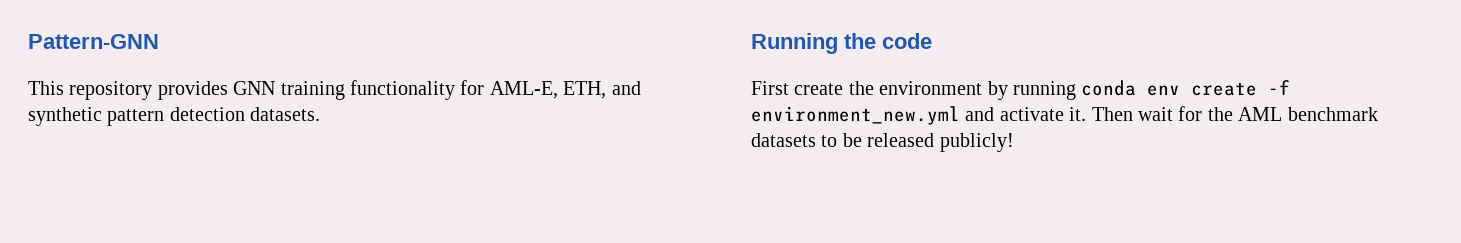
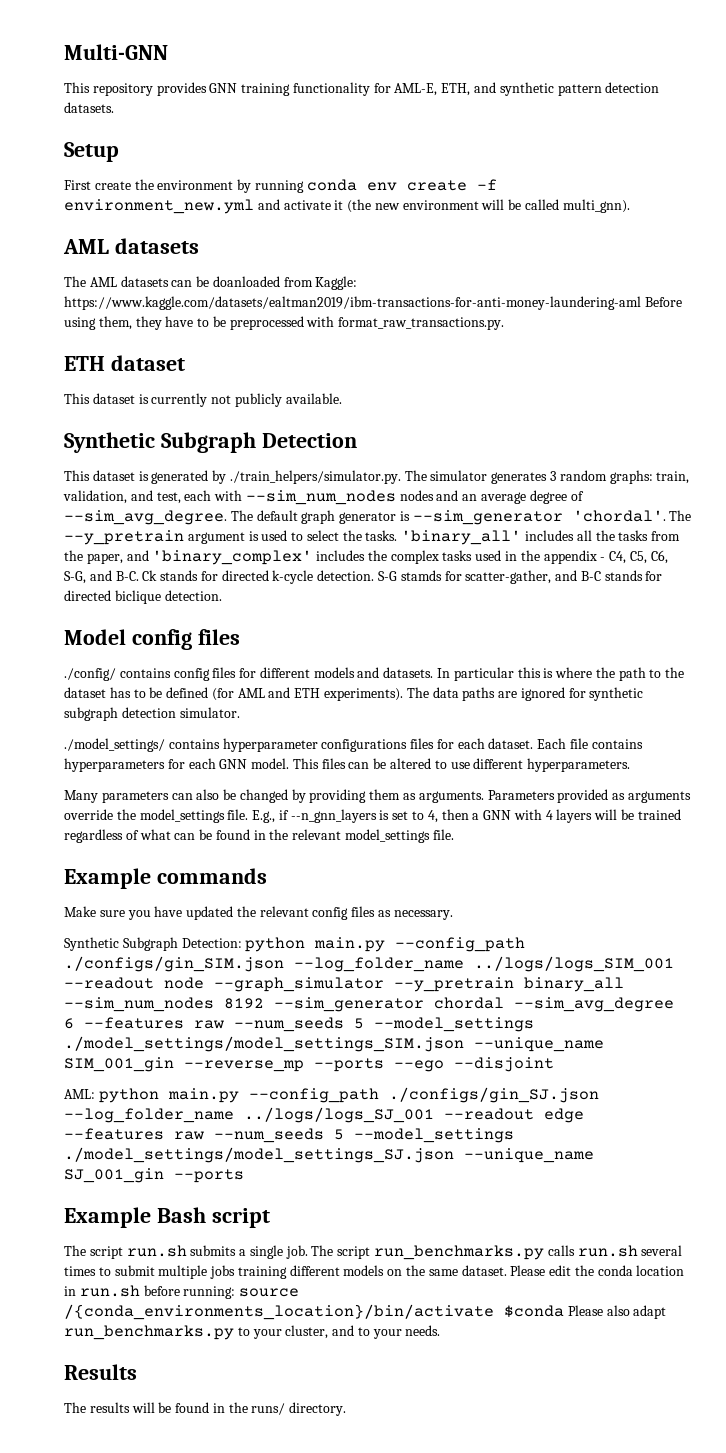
- Pattern-GNN
+ Multi-GNN
- Running the code
+ Setup
- First create the environment by running conda env create -f environment_new.yml and activate it. Then wait for the AML benchmark datasets to be released publicly!
+ First create the environment by running conda env create -f environment_new.yml and activate it (the new environment will be called multi_gnn).
+ AML datasets
+ The AML datasets can be doanloaded from Kaggle: https://www.kaggle.com/datasets/ealtman2019/ibm-transactions-for-anti-money-laundering-aml Before using them, they have to be preprocessed with format_raw_transactions.py.
+ ETH dataset
+ This dataset is currently not publicly available.
+ Synthetic Subgraph Detection
+ This dataset is generated by ./train_helpers/simulator.py. The simulator generates 3 random graphs: train, validation, and test, each with --sim_num_nodes nodes and an average degree of --sim_avg_degree. The default graph generator is --sim_generator 'chordal'. The --y_pretrain argument is used to select the tasks. 'binary_all' includes all the tasks from the paper, and 'binary_complex' includes the complex tasks used in the appendix - C4, C5, C6, S-G, and B-C. Ck stands for directed k-cycle detection. S-G stamds for scatter-gather, and B-C stands for directed biclique detection.
+ Model config files
+ ./config/ contains config files for different models and datasets. In particular this is where the path to the dataset has to be defined (for AML and ETH experiments). The data paths are ignored for synthetic subgraph detection simulator.
+ ./model_settings/ contains hyperparameter configurations files for each dataset. Each file contains hyperparameters for each GNN model. This files can be altered to use different hyperparameters.
+ Many parameters can also be changed by providing them as arguments. Parameters provided as arguments override the model_settings file. E.g., if --n_gnn_layers is set to 4, then a GNN with 4 layers will be trained regardless of what can be found in the relevant model_settings file.
+ Example commands
+ Make sure you have updated the relevant config files as necessary.
+ Synthetic Subgraph Detection: python main.py --config_path ./configs/gin_SIM.json --log_folder_name ../logs/logs_SIM_001 --readout node --graph_simulator --y_pretrain binary_all --sim_num_nodes 8192 --sim_generator chordal --sim_avg_degree 6 --features raw --num_seeds 5 --model_settings ./model_settings/model_settings_SIM.json --unique_name SIM_001_gin --reverse_mp --ports --ego --disjoint
+ AML: python main.py --config_path ./configs/gin_SJ.json --log_folder_name ../logs/logs_SJ_001 --readout edge --features raw --num_seeds 5 --model_settings ./model_settings/model_settings_SJ.json --unique_name SJ_001_gin --ports
+ Example Bash script
+ The script run.sh submits a single job. The script run_benchmarks.py calls run.sh several times to submit multiple jobs training different models on the same dataset. Please edit the conda location in run.sh before running: source /{conda_environments_location}/bin/activate $conda Please also adapt run_benchmarks.py to your cluster, and to your needs.
+ Results
+ The results will be found in the runs/ directory.

